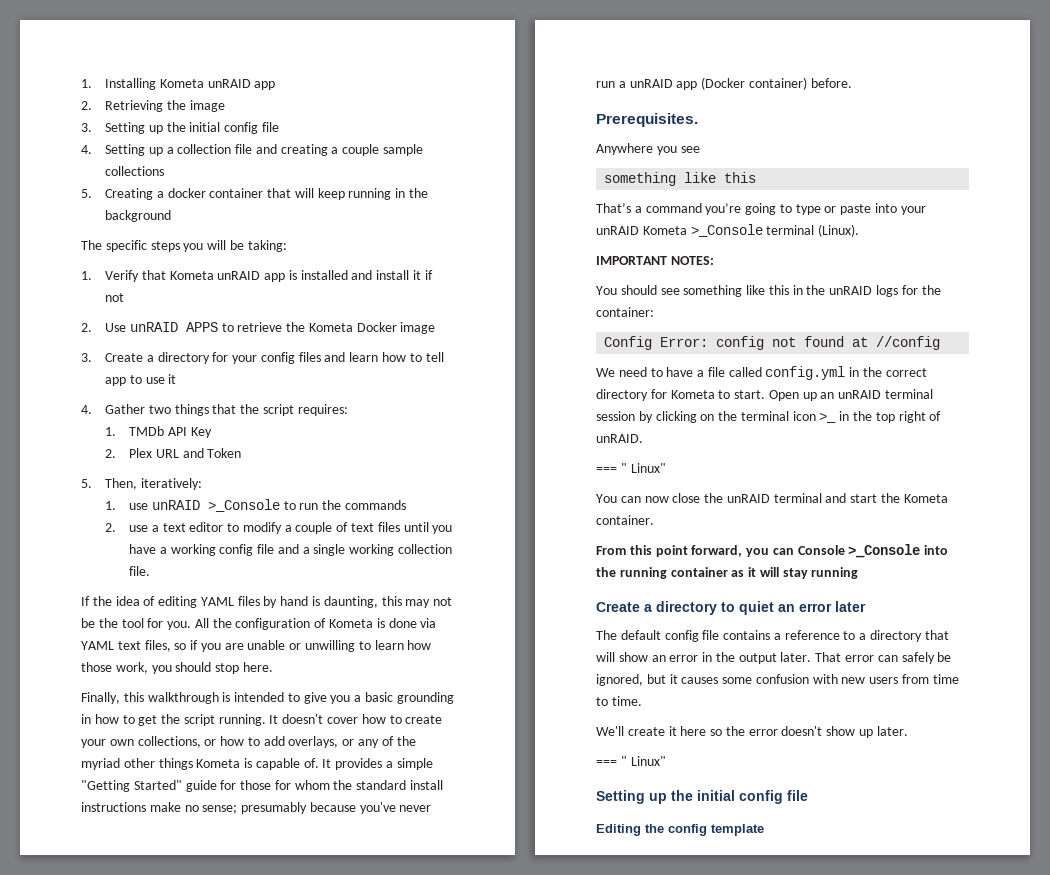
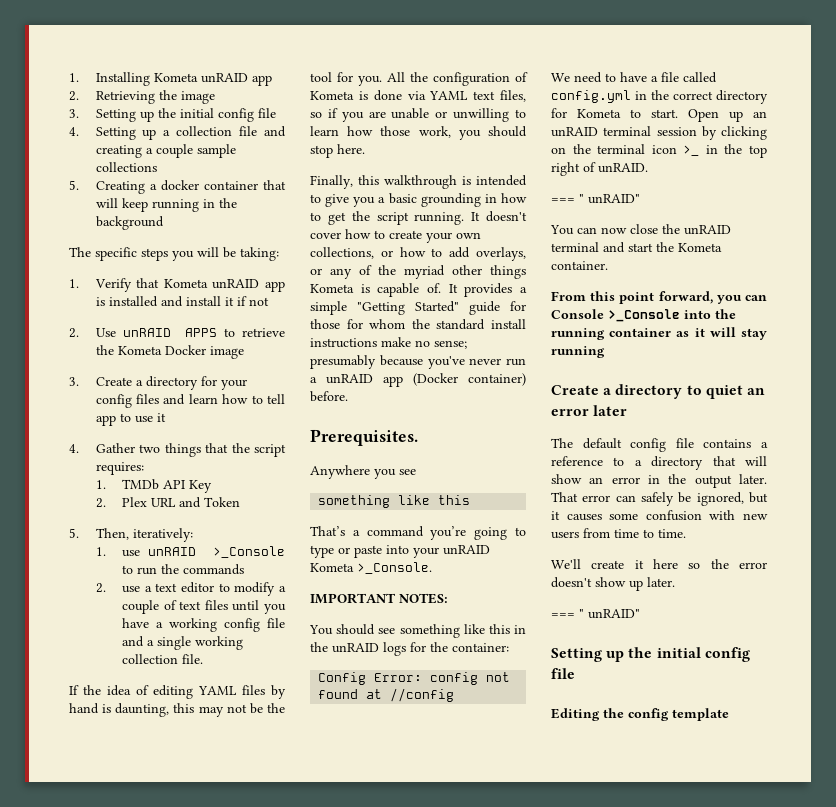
- That’s a command you’re going to type or paste into your unRAID Kometa >_Console terminal (Linux).
+ That’s a command you’re going to type or paste into your unRAID Kometa >_Console.
  Open up an unRAID terminal session by clicking on the terminal icon >_ in the top right of unRAID.
- === " Linux"
+ === " unRAID"
  We'll create it here so the error doesn't show up later.
- === " Linux"
+ === " unRAID"

